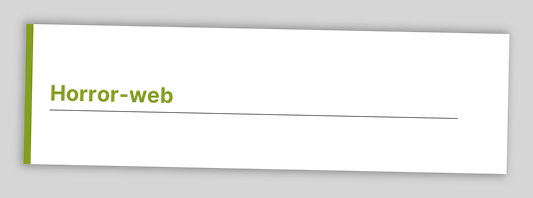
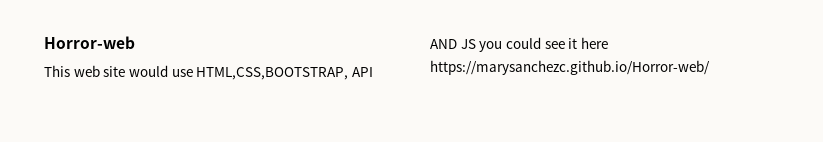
+ This web site would use HTML,CSS,BOOTSTRAP, API AND JS you could see it here https://marysanchezc.github.io/Horror-web/

